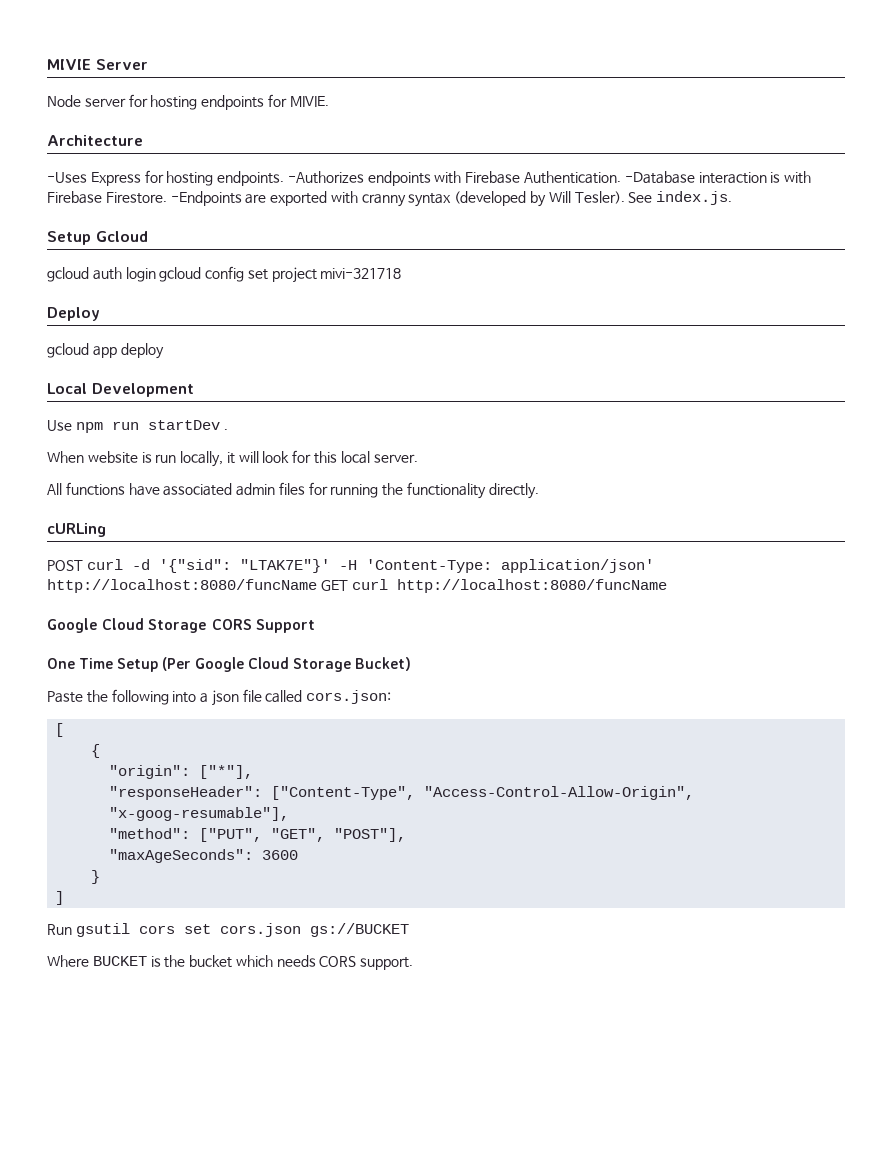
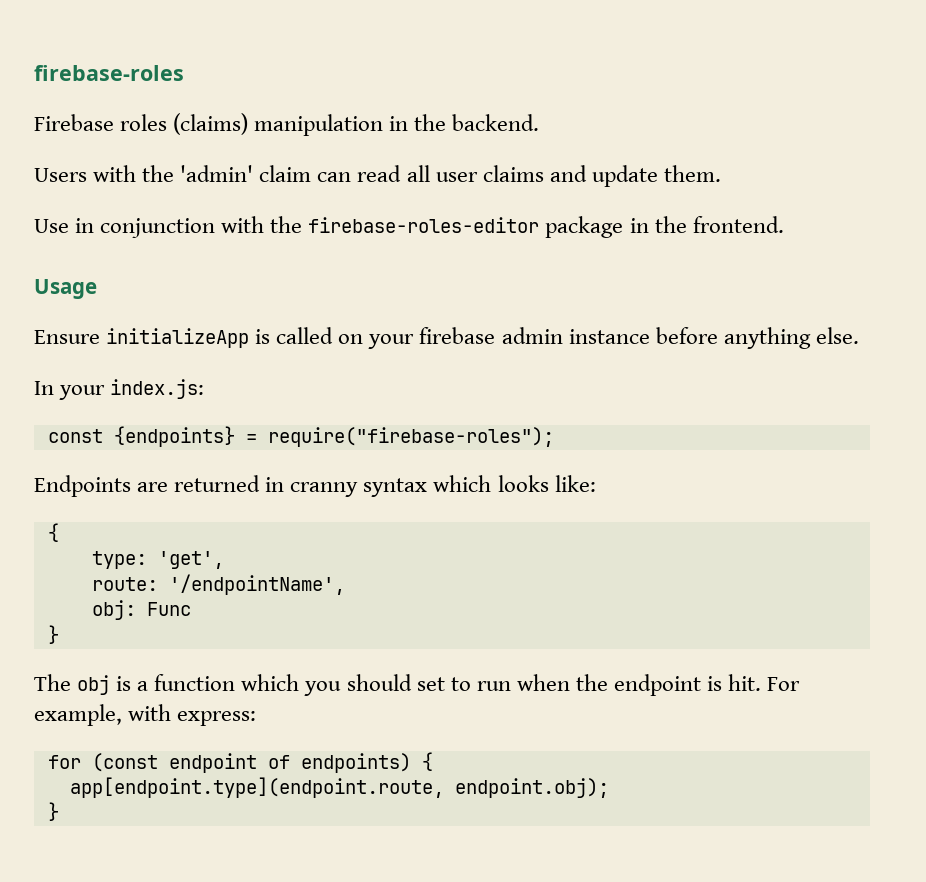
- MIVIE Server
- Node server for hosting endpoints for MIVIE.
- Architecture
- -Uses Express for hosting endpoints. -Authorizes endpoints with Firebase Authentication. -Database interaction is with Firebase Firestore. -Endpoints are exported with cranny syntax (developed by Will Tesler). See index.js.
- Setup Gcloud
- gcloud auth login gcloud config set project mivi-321718
- Deploy
- gcloud app deploy
- Local Development
- Use npm run startDev .
- When website is run locally, it will look for this local server.
- All functions have associated admin files for running the functionality directly.
- cURLing
- POST curl -d '{"sid": "LTAK7E"}' -H 'Content-Type: application/json' http://localhost:8080/funcName GET curl http://localhost:8080/funcName
- Google Cloud Storage CORS Support
- One Time Setup (Per Google Cloud Storage Bucket)
- Paste the following into a json file called cors.json:
- [
+ firebase-roles
+ Firebase roles (claims) manipulation in the backend.
+ Users with the 'admin' claim can read all user claims and update them.
+ Use in conjunction with the firebase-roles-editor package in the frontend.
+ Usage
+ Ensure initializeApp is called on your firebase admin instance before anything else.
+ In your index.js:
+ const {endpoints} = require("firebase-roles");
+ Endpoints are returned in cranny syntax which looks like:
  {
- "origin": ["*"],
- "responseHeader": ["Content-Type", "Access-Control-Allow-Origin", "x-goog-resumable"],
- "method": ["PUT", "GET", "POST"],
- "maxAgeSeconds": 3600
+ type: 'get',
+ route: '/endpointName',
+ obj: Func
  }
- ]
- Run gsutil cors set cors.json gs://BUCKET
- Where BUCKET is the bucket which needs CORS support.
+ The obj is a function which you should set to run when the endpoint is hit. For example, with express:
+ for (const endpoint of endpoints) {
+ app[endpoint.type](endpoint.route, endpoint.obj);
+ }

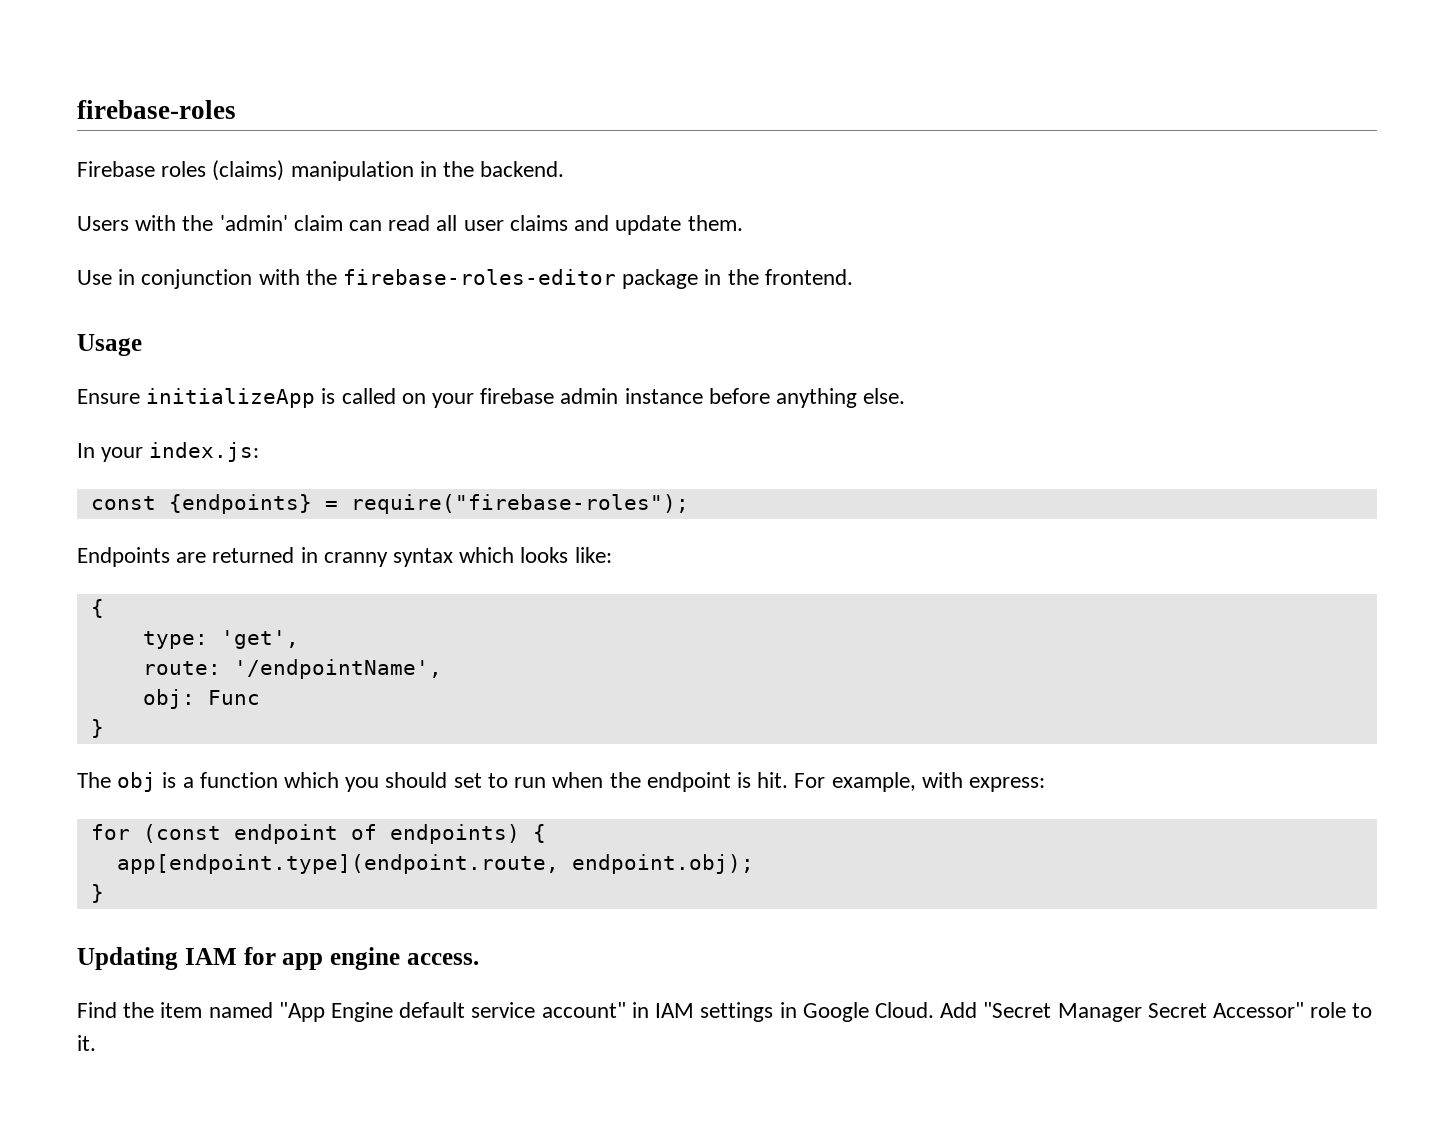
+ Updating IAM for app engine access.
+ Find the item named "App Engine default service account" in IAM settings in Google Cloud. Add "Secret Manager Secret Accessor" role to it.

